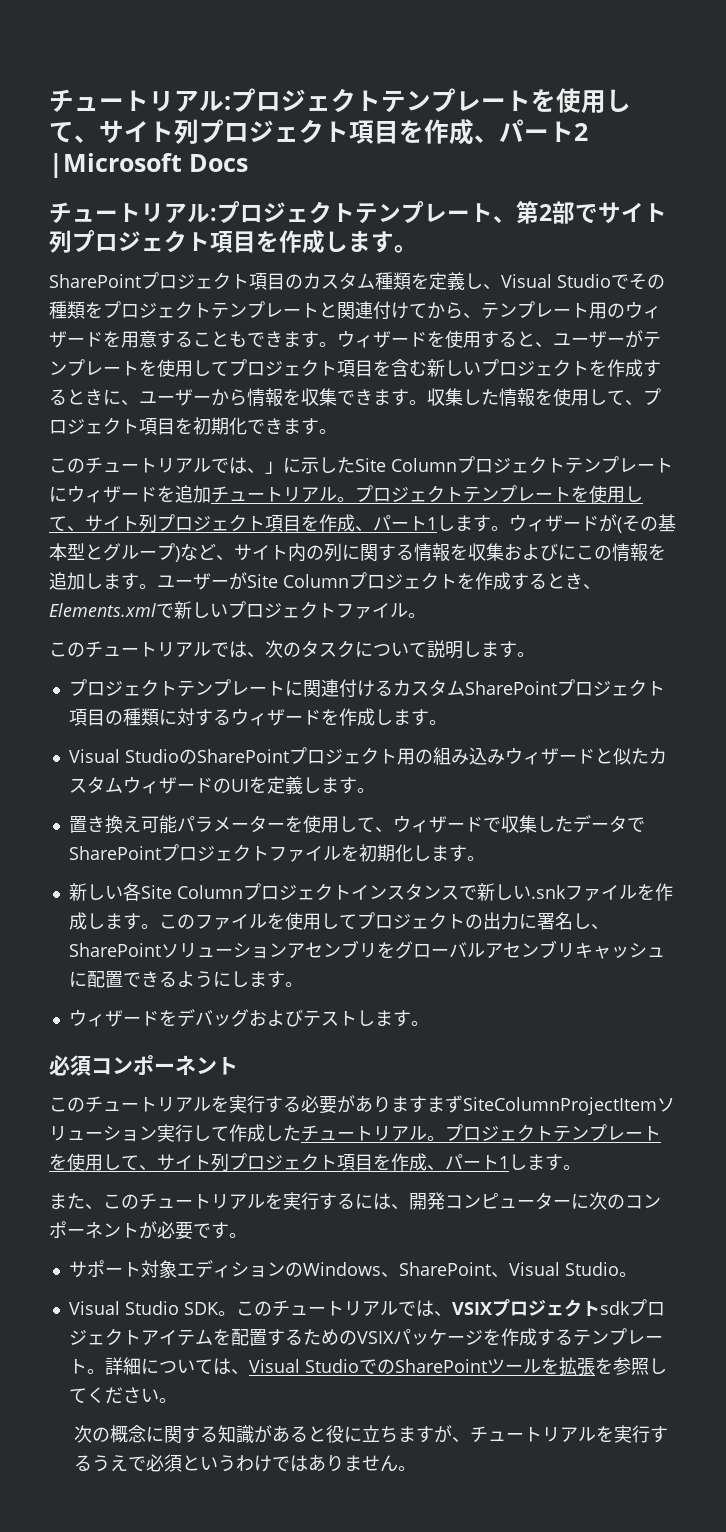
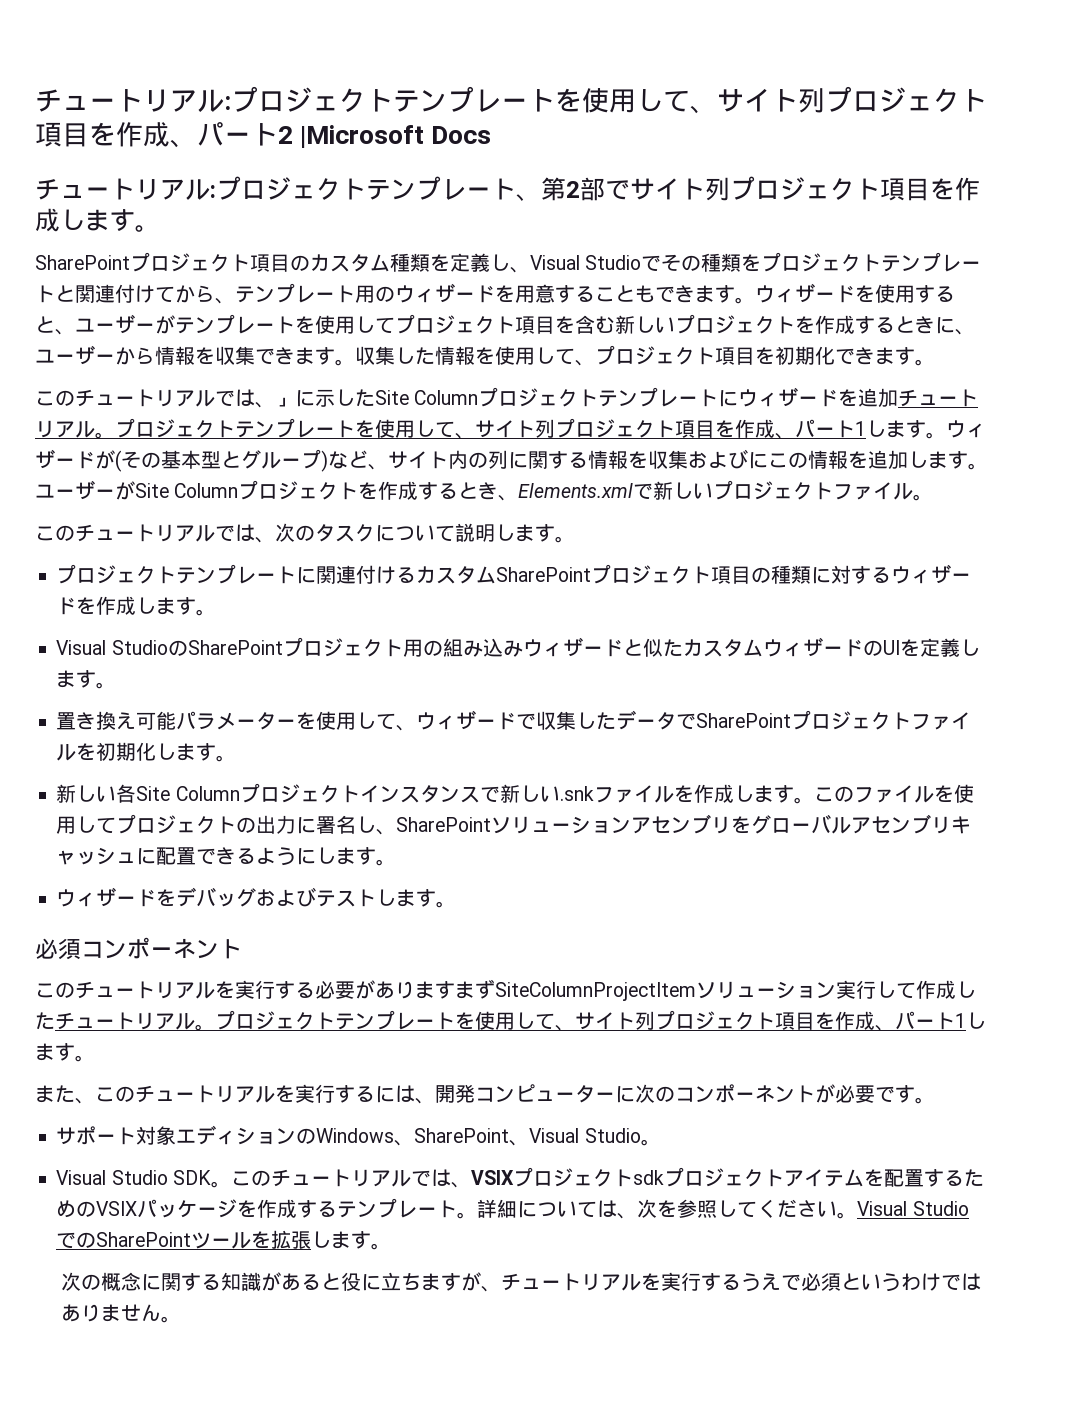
- 詳細については、Visual StudioでのSharePointツールを拡張を参照してください。
+ 詳細については、次を参照してください。Visual StudioでのSharePointツールを拡張します。

